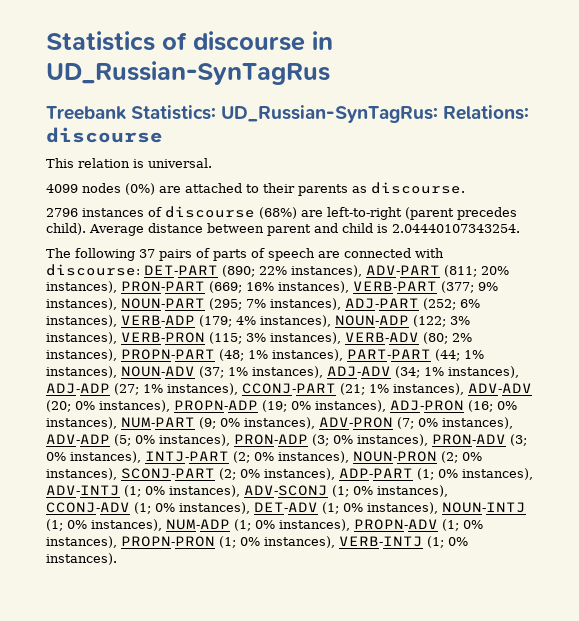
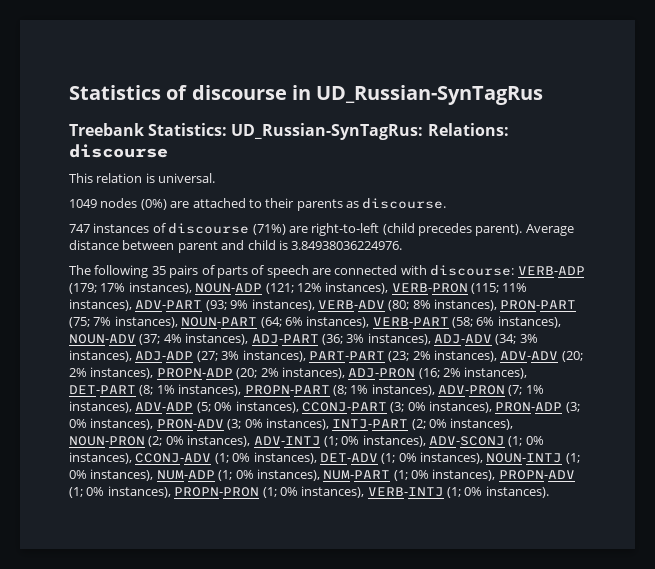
- 4099 nodes (0%) are attached to their parents as discourse.
+ 1049 nodes (0%) are attached to their parents as discourse.
- 2796 instances of discourse (68%) are left-to-right (parent precedes child).
+ 747 instances of discourse (71%) are right-to-left (child precedes parent).
- Average distance between parent and child is 2.04440107343254.
+ Average distance between parent and child is 3.84938036224976.
- The following 37 pairs of parts of speech are connected with discourse:
+ The following 35 pairs of parts of speech are connected with discourse:
- DET-PART (890; 22% instances), ADV-PART (811; 20% instances), PRON-PART (669; 16% instances), VERB-PART (377; 9% instances), NOUN-PART (295; 7% instances), ADJ-PART (252; 6% instances), VERB-ADP (179;
+ VERB-ADP (179;
- 4% instances), NOUN-ADP (122; 3% instances), VERB-PRON (115;
+ 17% instances), NOUN-ADP (121; 12% instances), VERB-PRON (115;
- 3% instances), VERB-ADV (80; 2% instances), PROPN-PART (48; 1% instances), PART-PART (44; 1% instances), NOUN-ADV (37; 1% instances), ADJ-ADV (34;
+ 11% instances), ADV-PART (93; 9% instances), VERB-ADV (80; 8% instances), PRON-PART (75; 7% instances), NOUN-PART (64; 6% instances), VERB-PART (58; 6% instances), NOUN-ADV (37; 4% instances), ADJ-PART (36; 3% instances), ADJ-ADV (34;
- 1% instances), ADJ-ADP (27;
+ 3% instances), ADJ-ADP (27;
- 1% instances), CCONJ-PART (21; 1% instances), ADV-ADV (20;
+ 3% instances), PART-PART (23; 2% instances), ADV-ADV (20;
- 0% instances), PROPN-ADP (19; 0% instances), ADJ-PRON (16;
+ 2% instances), PROPN-ADP (20; 2% instances), ADJ-PRON (16;
- 0% instances), NUM-PART (9; 0% instances), ADV-PRON (7;
+ 2% instances), DET-PART (8; 1% instances), PROPN-PART (8; 1% instances), ADV-PRON (7;
- 0% instances), ADV-ADP (5;
+ 1% instances), ADV-ADP (5;
- 0% instances), PRON-ADP (3;
+ 0% instances), CCONJ-PART (3; 0% instances), PRON-ADP (3;
- 0% instances), SCONJ-PART (2; 0% instances), ADP-PART (1; 0% instances), ADV-INTJ (1;
+ 0% instances), ADV-INTJ (1;
- 0% instances), PROPN-ADV (1;
+ 0% instances), NUM-PART (1; 0% instances), PROPN-ADV (1;

